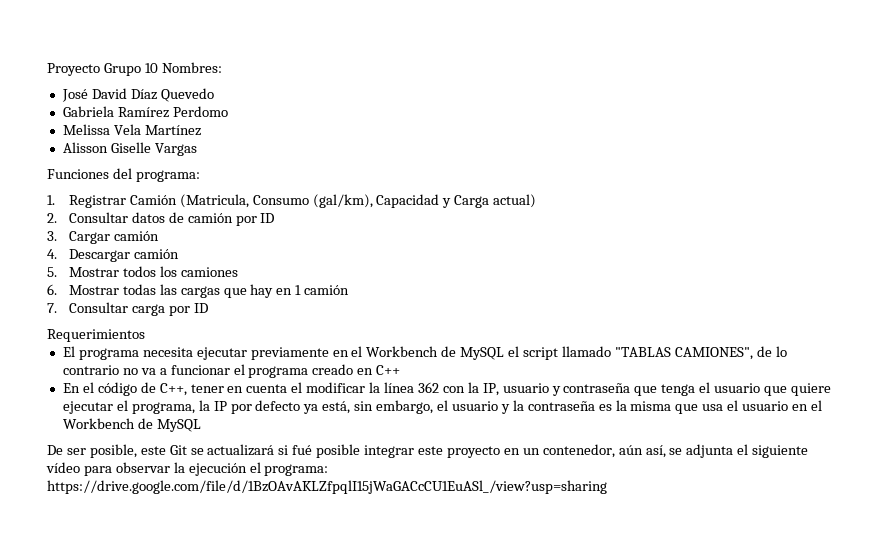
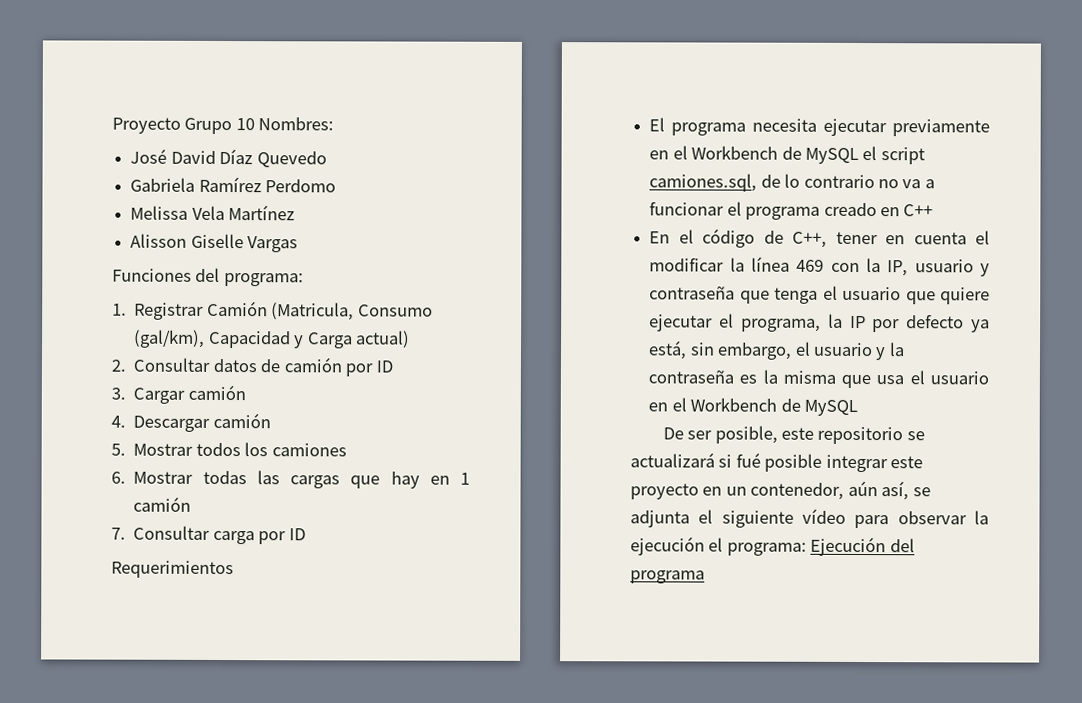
- El programa necesita ejecutar previamente en el Workbench de MySQL el script llamado "TABLAS CAMIONES", de lo contrario no va a funcionar el programa creado en C++
+ El programa necesita ejecutar previamente en el Workbench de MySQL el script camiones.sql, de lo contrario no va a funcionar el programa creado en C++
- En el código de C++, tener en cuenta el modificar la línea 362 con la IP, usuario y contraseña que tenga el usuario que quiere ejecutar el programa, la IP por defecto ya está, sin embargo, el usuario y la contraseña es la misma que usa el usuario en el Workbench de MySQL
+ En el código de C++, tener en cuenta el modificar la línea 469 con la IP, usuario y contraseña que tenga el usuario que quiere ejecutar el programa, la IP por defecto ya está, sin embargo, el usuario y la contraseña es la misma que usa el usuario en el Workbench de MySQL
- De ser posible, este Git se actualizará si fué posible integrar este proyecto en un contenedor, aún así, se adjunta el siguiente vídeo para observar la ejecución el programa: https://drive.google.com/file/d/1BzOAvAKLZfpqlI15jWaGACcCU1EuASl_/view?usp=sharing
+ De ser posible, este repositorio se actualizará si fué posible integrar este proyecto en un contenedor, aún así, se adjunta el siguiente vídeo para observar la ejecución el programa: Ejecución del programa

